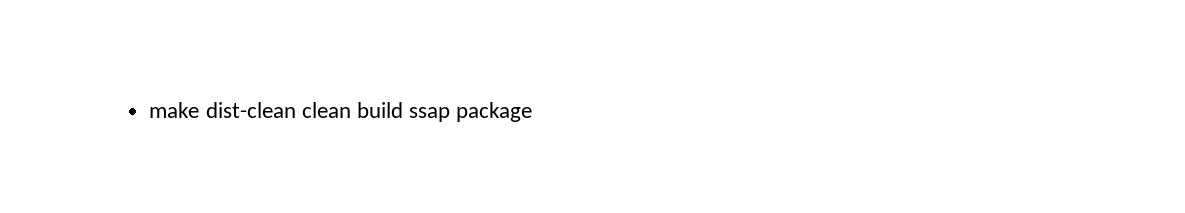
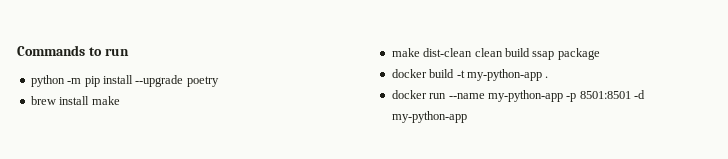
+ Commands to run
+ python -m pip install --upgrade poetry
+ brew install make
+ docker build -t my-python-app .
+ docker run --name my-python-app -p 8501:8501 -d my-python-app

